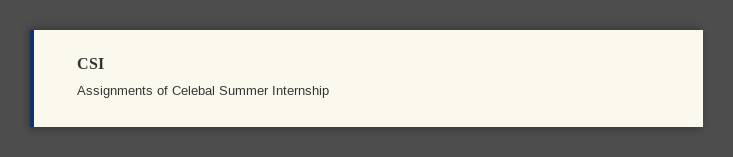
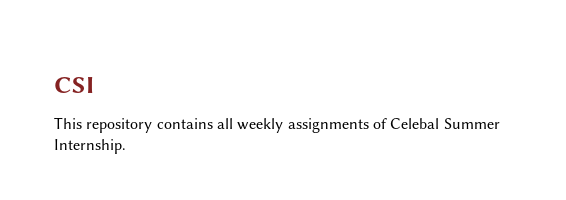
- Assignments of Celebal Summer Internship
+ This repository contains all weekly assignments of Celebal Summer Internship.

